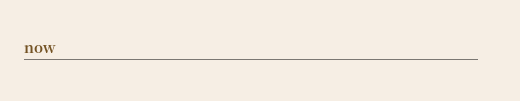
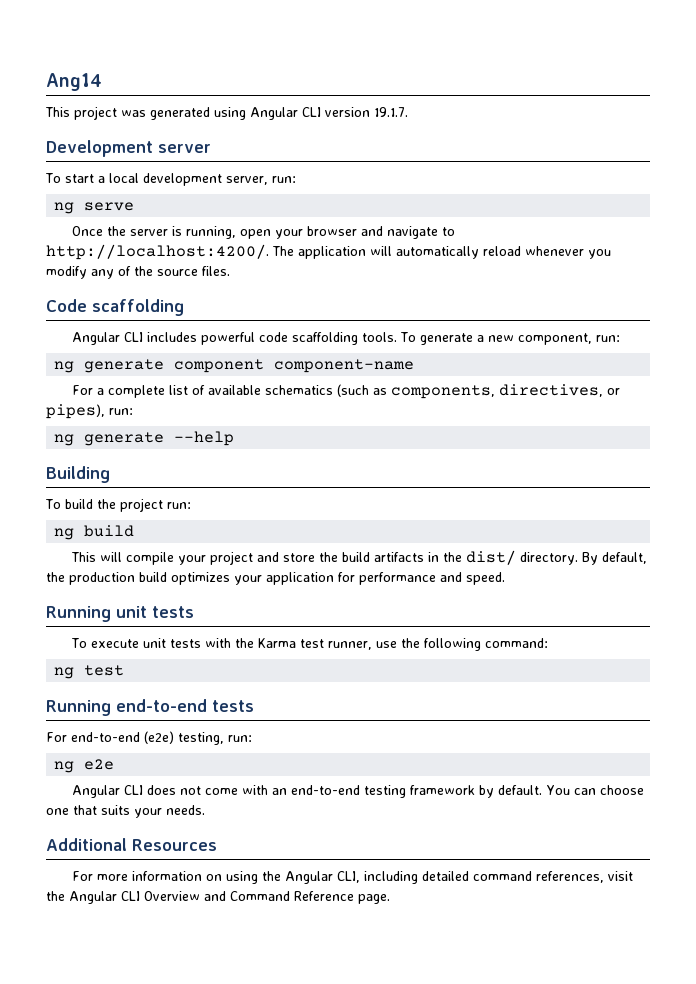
- now
+ Ang14
+ This project was generated using Angular CLI version 19.1.7.
+ Development server
+ To start a local development server, run:
+ ng serve
+ Once the server is running, open your browser and navigate to http://localhost:4200/. The application will automatically reload whenever you modify any of the source files.
+ Code scaffolding
+ Angular CLI includes powerful code scaffolding tools. To generate a new component, run:
+ ng generate component component-name
+ For a complete list of available schematics (such as components, directives, or pipes), run:
+ ng generate --help
+ Building
+ To build the project run:
+ ng build
+ This will compile your project and store the build artifacts in the dist/ directory. By default, the production build optimizes your application for performance and speed.
+ Running unit tests
+ To execute unit tests with the Karma test runner, use the following command:
+ ng test
+ Running end-to-end tests
+ For end-to-end (e2e) testing, run:
+ ng e2e
+ Angular CLI does not come with an end-to-end testing framework by default. You can choose one that suits your needs.
+ Additional Resources
+ For more information on using the Angular CLI, including detailed command references, visit the Angular CLI Overview and Command Reference page.

